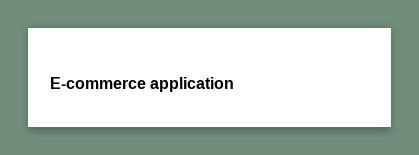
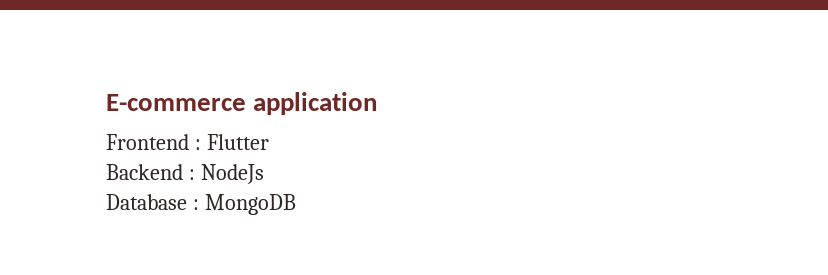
+ Frontend : Flutter
+ Backend : NodeJs
+ Database : MongoDB

